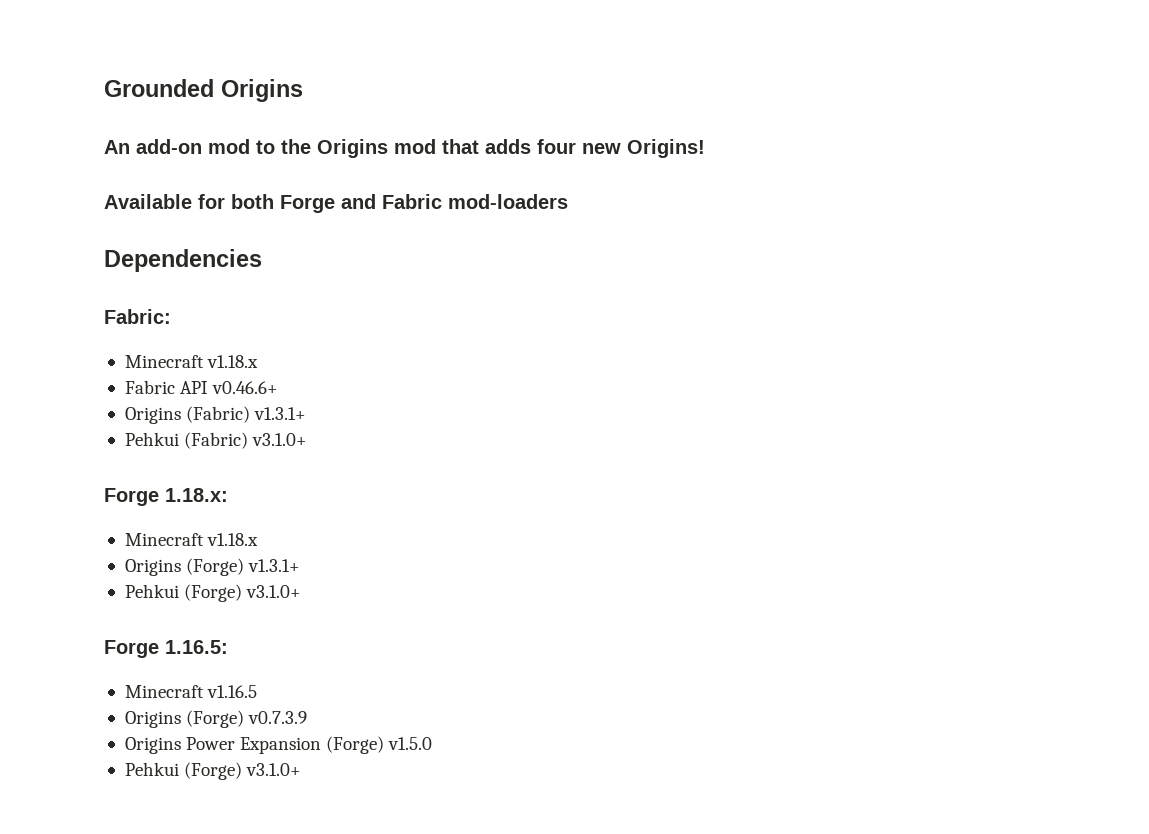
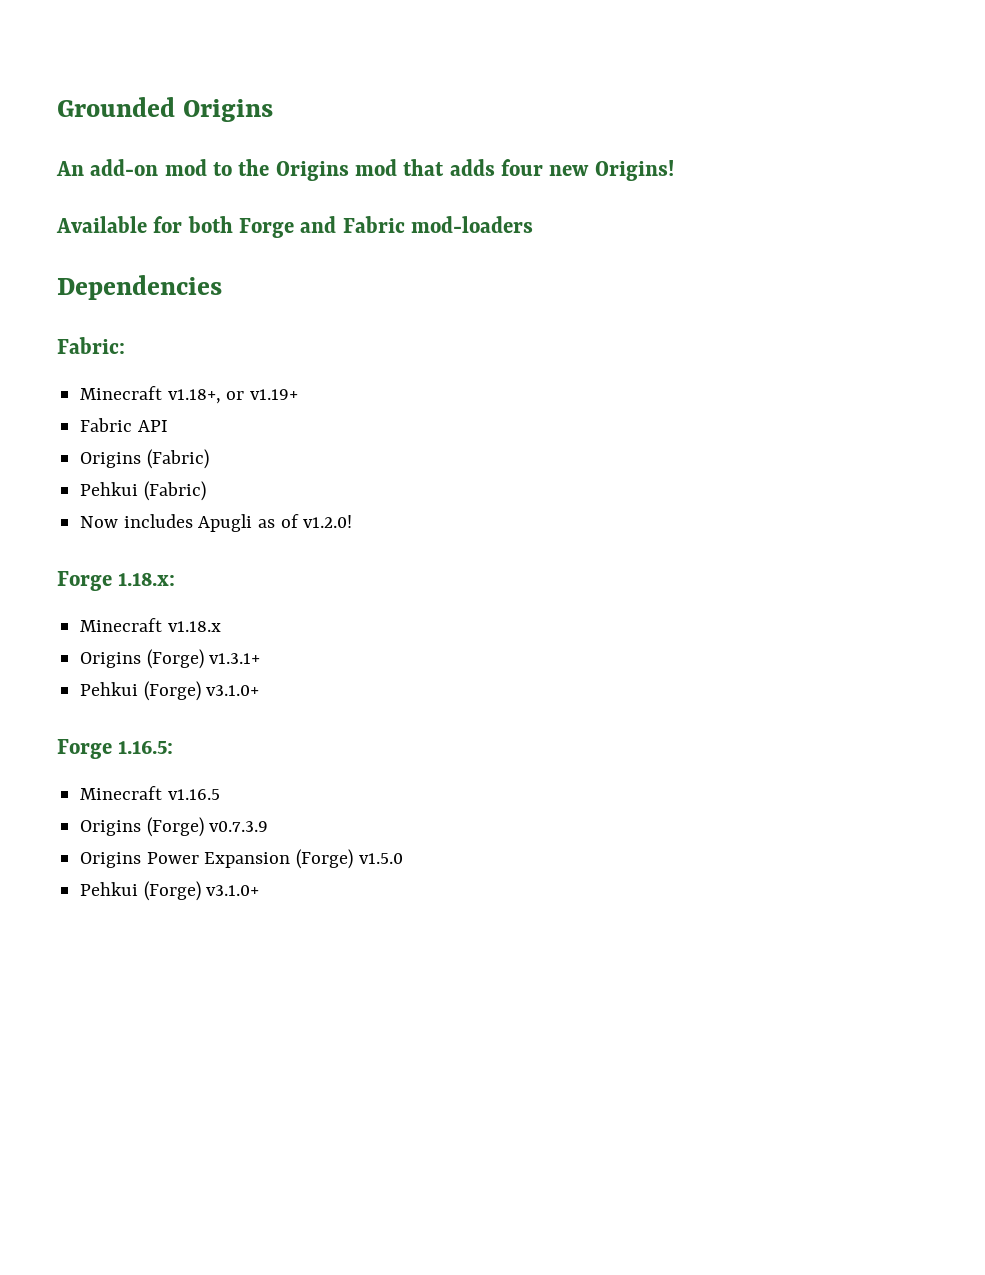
  Fabric:
- Minecraft v1.18.x
+ Minecraft v1.18+, or v1.19+
- Fabric API v0.46.6+
+ Fabric API
- Origins (Fabric) v1.3.1+
+ Origins (Fabric)
- Pehkui (Fabric) v3.1.0+
+ Pehkui (Fabric)
+ Now includes Apugli as of v1.2.0!

